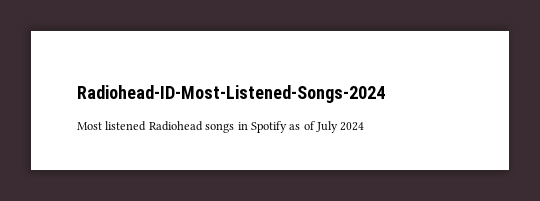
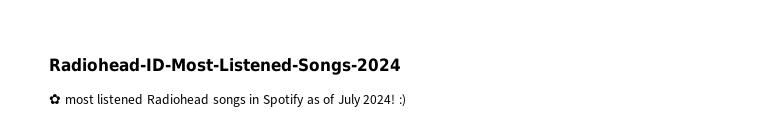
- Most listened Radiohead songs in Spotify as of July 2024
+ ✿ most listened Radiohead songs in Spotify as of July 2024! :)

